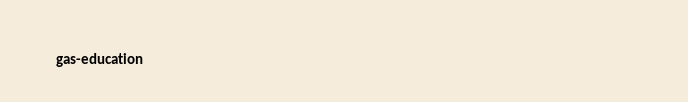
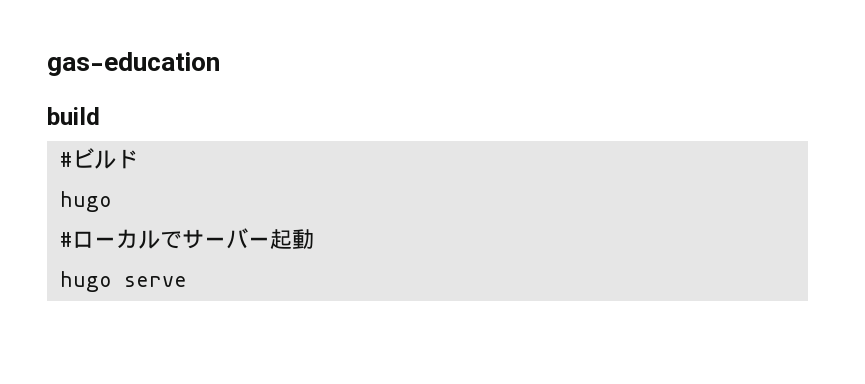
+ build
+ #ビルド
+ hugo
+ #ローカルでサーバー起動
+ hugo serve

